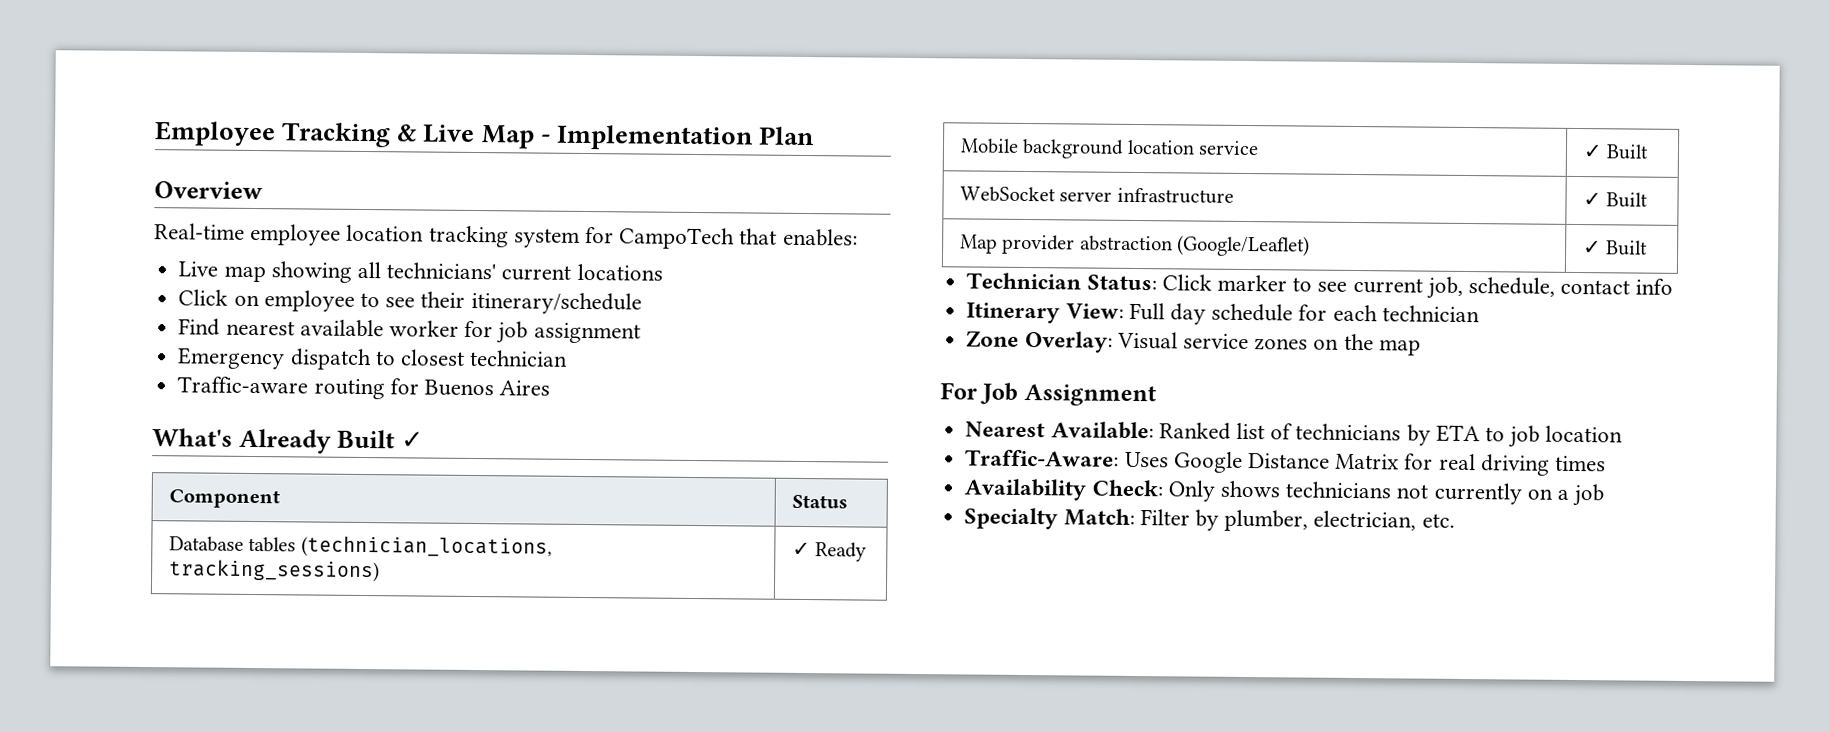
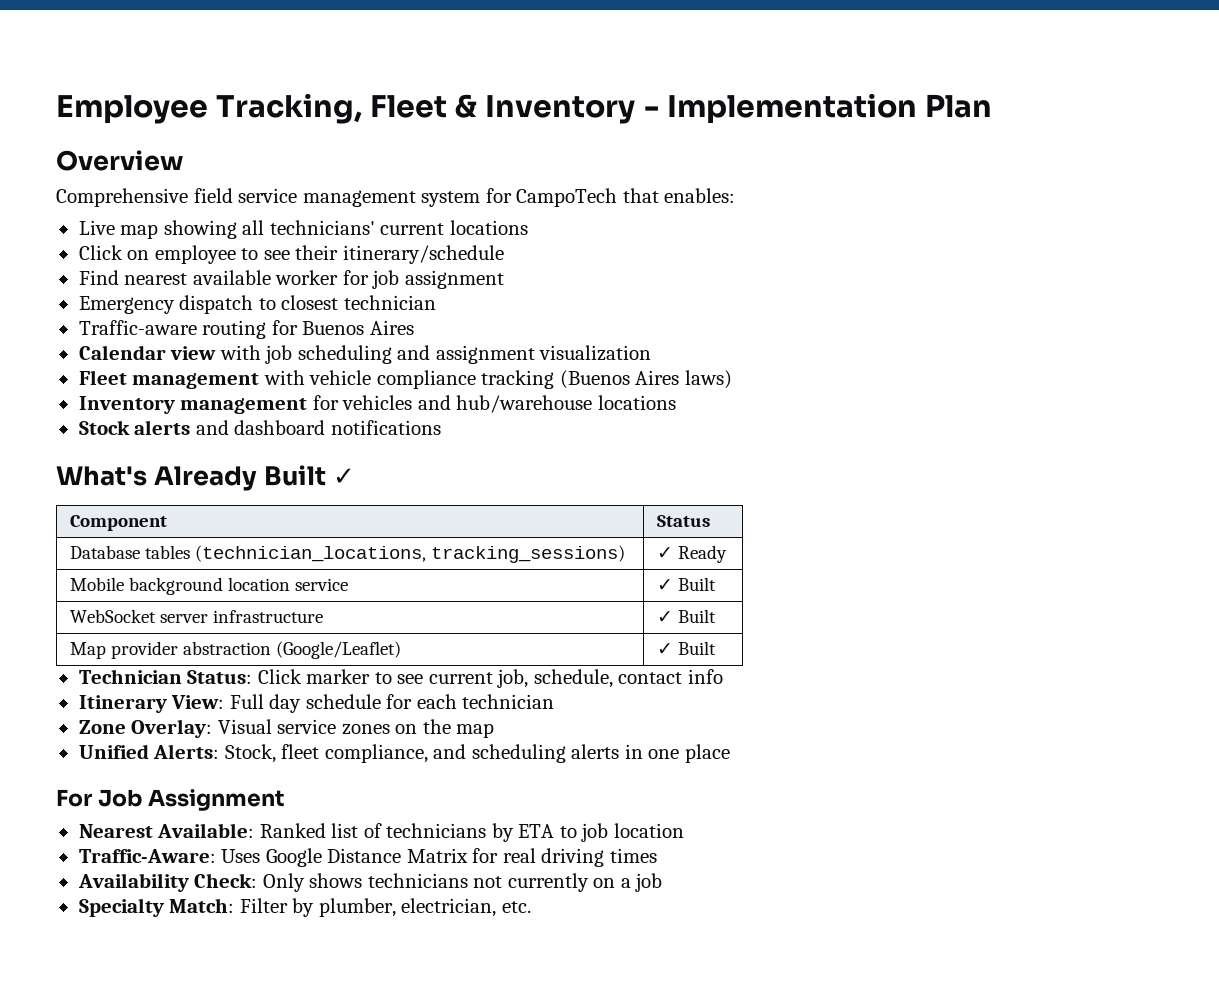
- Employee Tracking & Live Map - Implementation Plan
+ Employee Tracking, Fleet & Inventory - Implementation Plan
- Real-time employee location tracking system for CampoTech that enables:
+ Comprehensive field service management system for CampoTech that enables:
+ Calendar view with job scheduling and assignment visualization
+ Fleet management with vehicle compliance tracking (Buenos Aires laws)
+ Inventory management for vehicles and hub/warehouse locations
+ Stock alerts and dashboard notifications
+ Unified Alerts: Stock, fleet compliance, and scheduling alerts in one place

